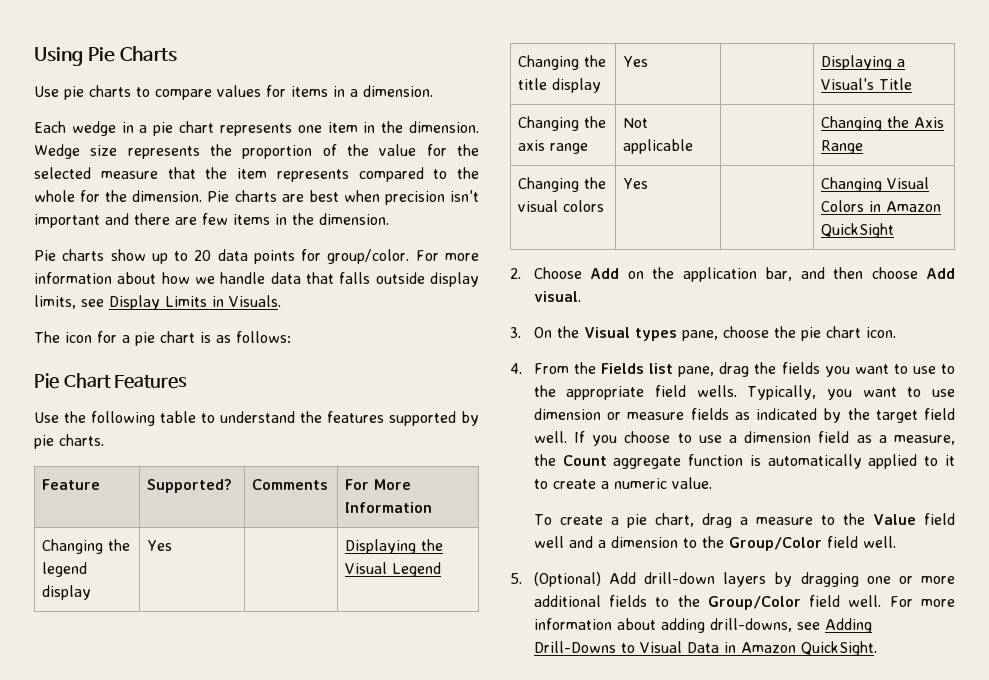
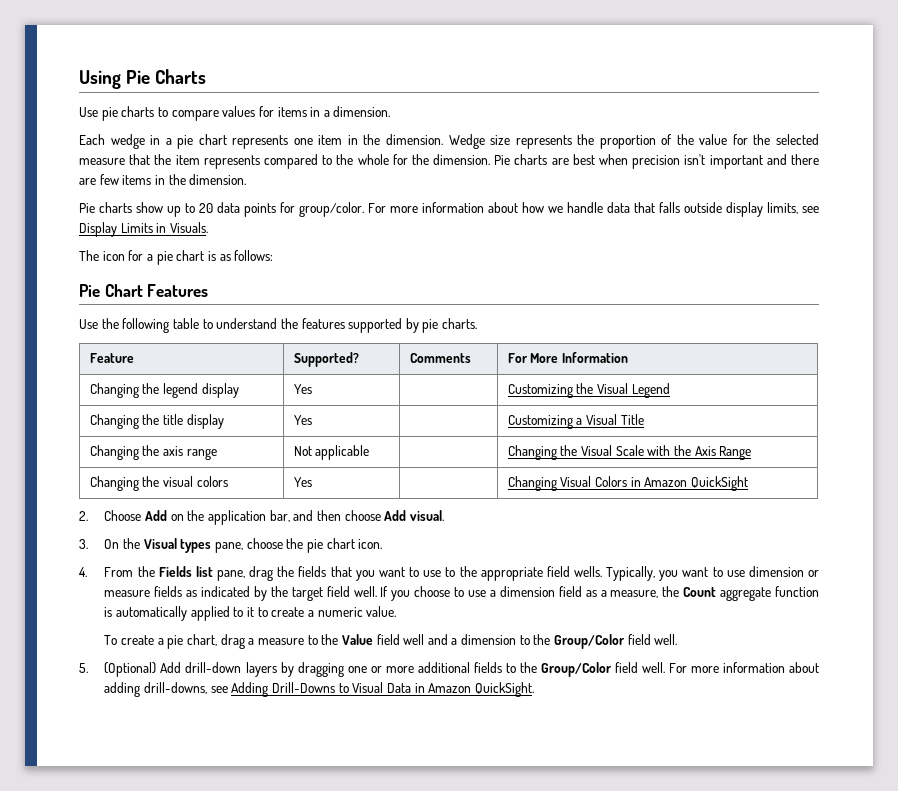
- Changing the legend display | Yes | | Displaying the Visual Legend
+ Changing the legend display | Yes | | Customizing the Visual Legend
- Changing the title display | Yes | | Displaying a Visual's Title
+ Changing the title display | Yes | | Customizing a Visual Title
- Changing the axis range | Not applicable | | Changing the Axis Range
+ Changing the axis range | Not applicable | | Changing the Visual Scale with the Axis Range
- 4. From the Fields list pane, drag the fields you want to use to the appropriate field wells.
+ 4. From the Fields list pane, drag the fields that you want to use to the appropriate field wells.

